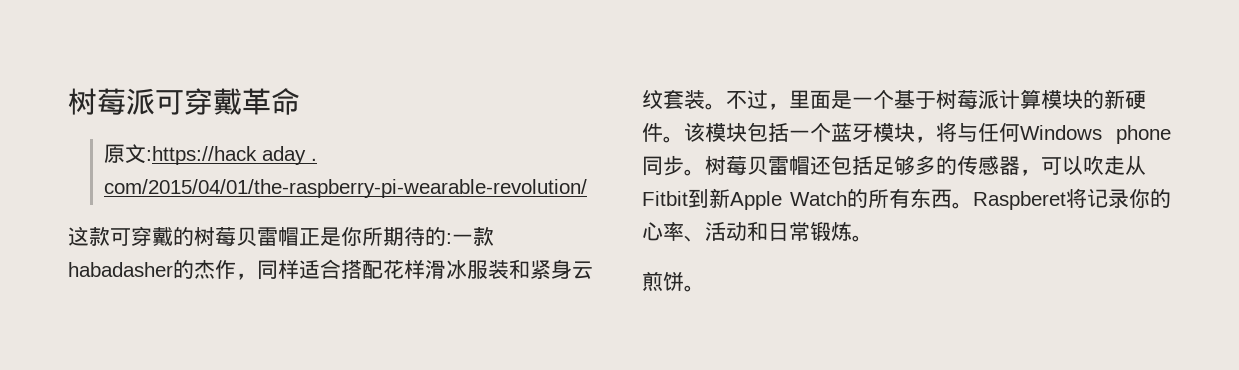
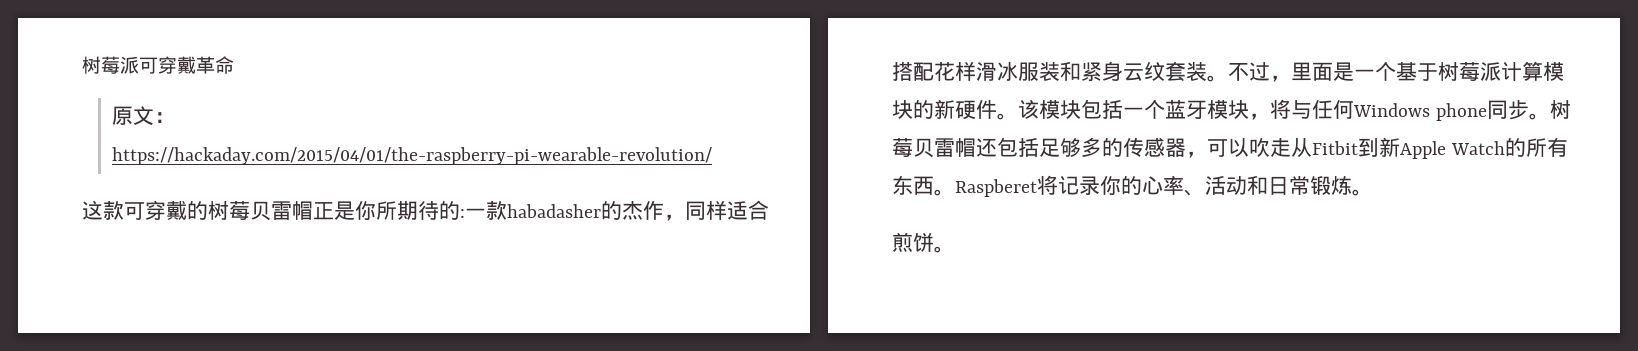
- 原文:https://hack aday . com/2015/04/01/the-raspberry-pi-wearable-revolution/
+ 原文：https://hackaday.com/2015/04/01/the-raspberry-pi-wearable-revolution/

